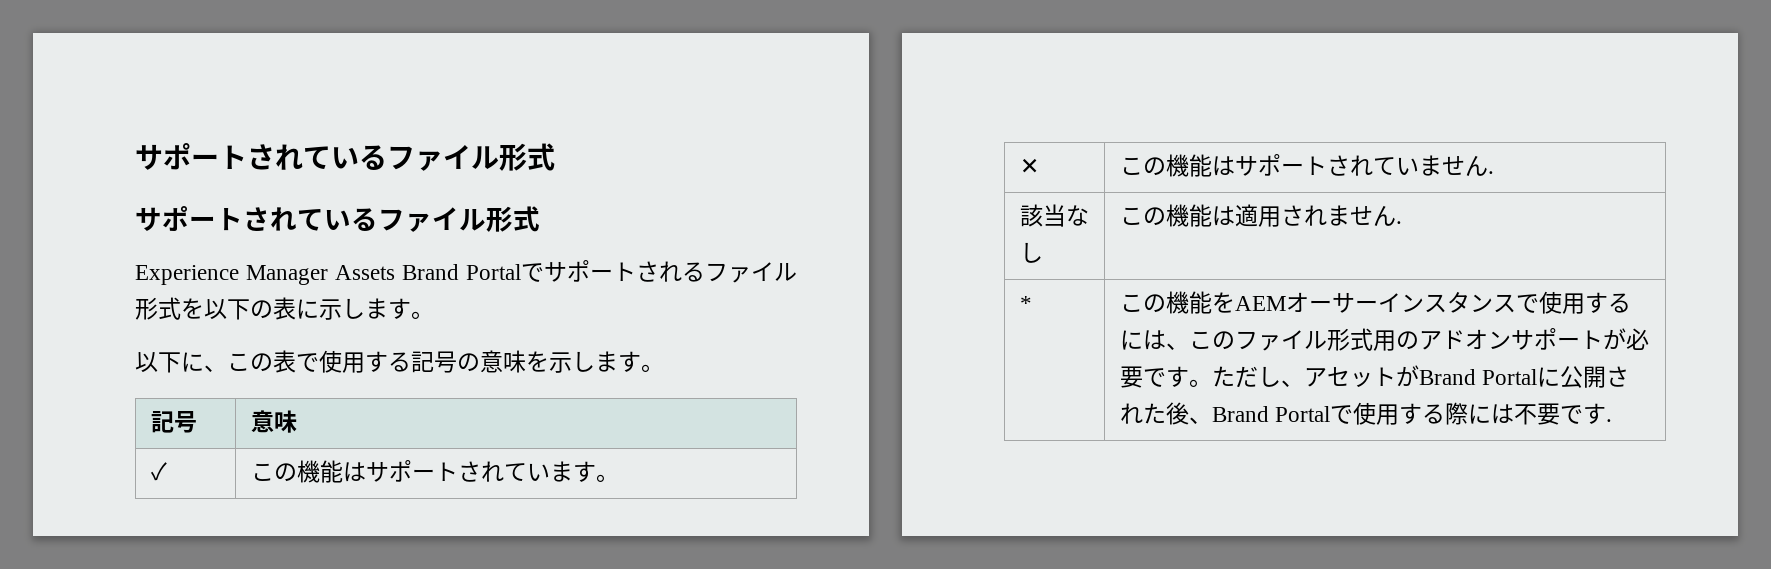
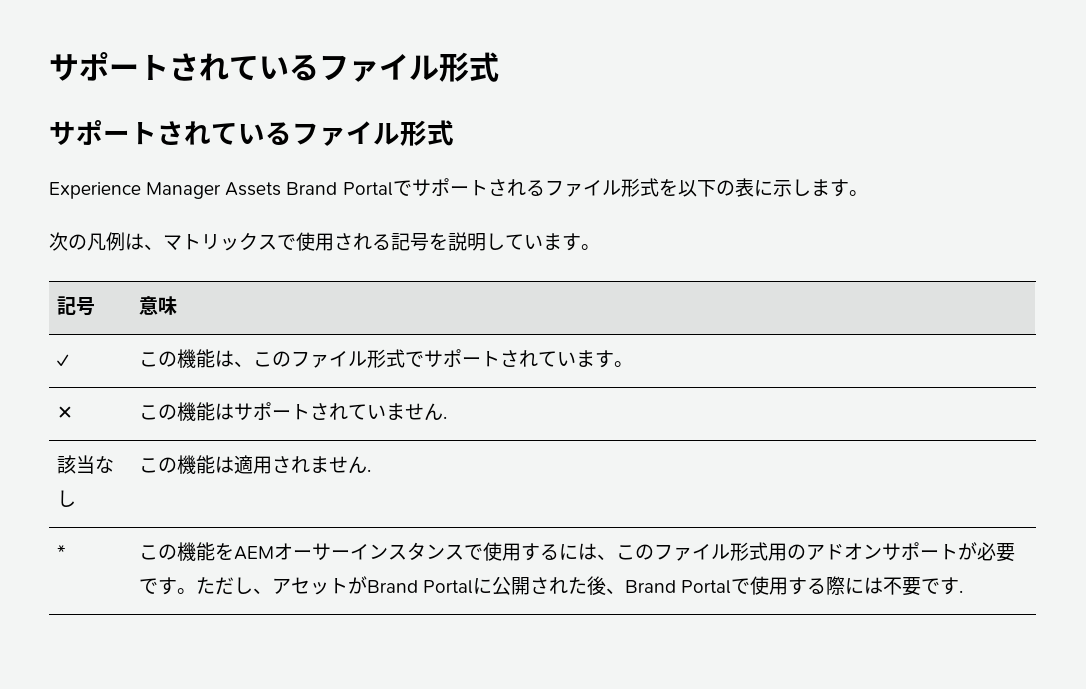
- 以下に、この表で使用する記号の意味を示します。
+ 次の凡例は、マトリックスで使用される記号を説明しています。
- ✓ | この機能はサポートされています。
+ ✓ | この機能は、このファイル形式でサポートされています。

